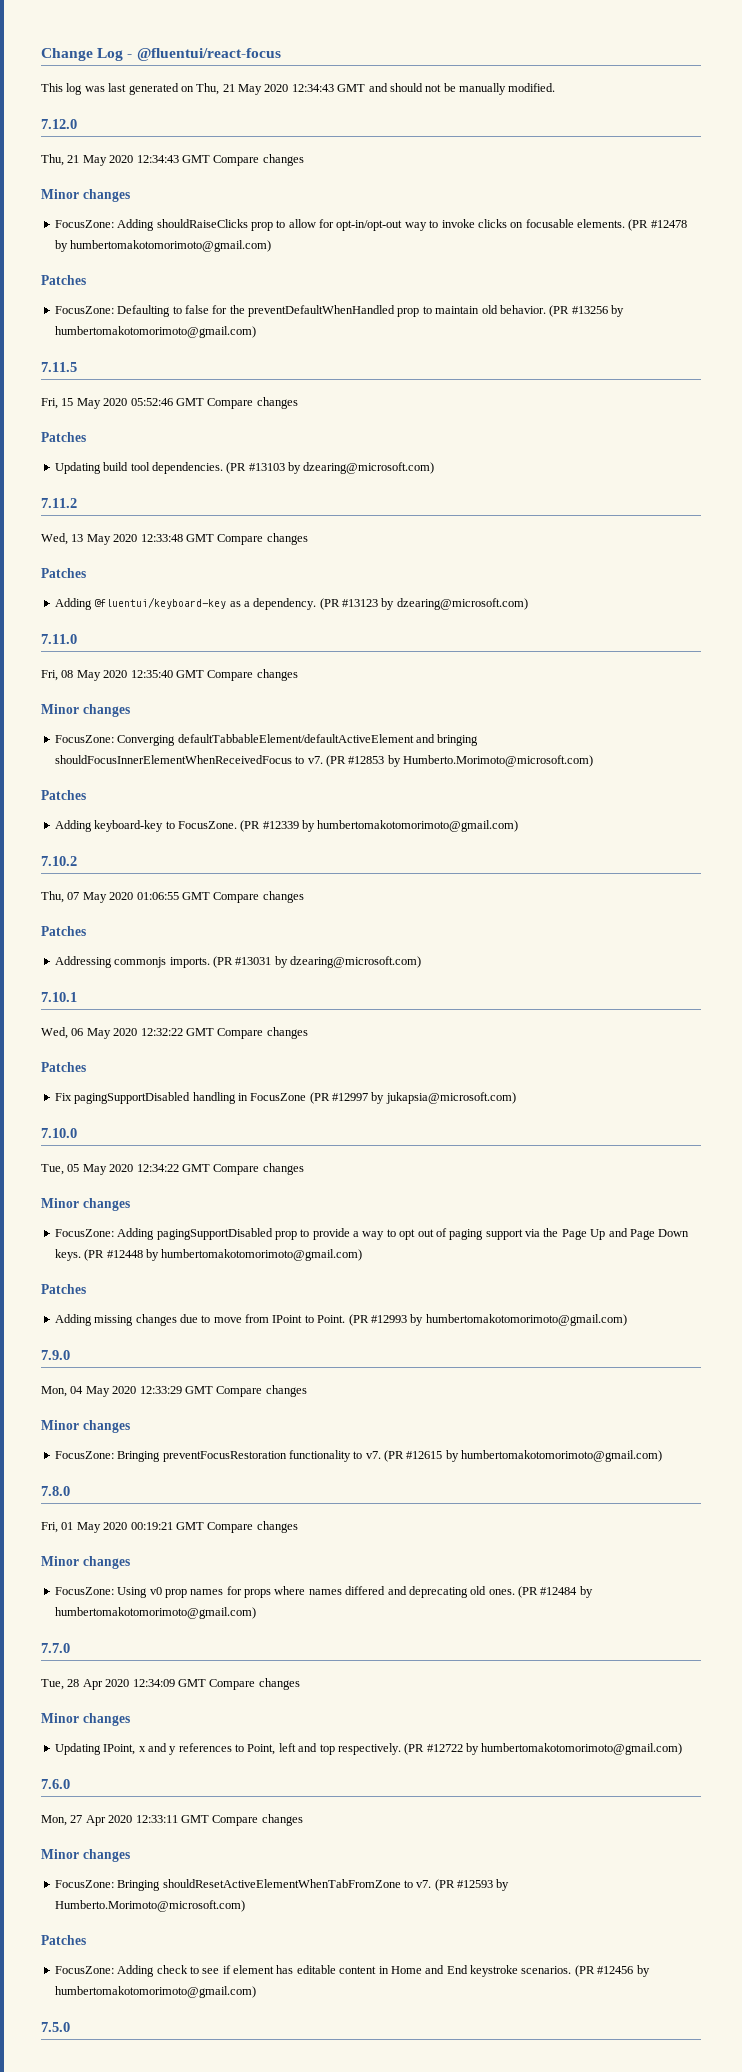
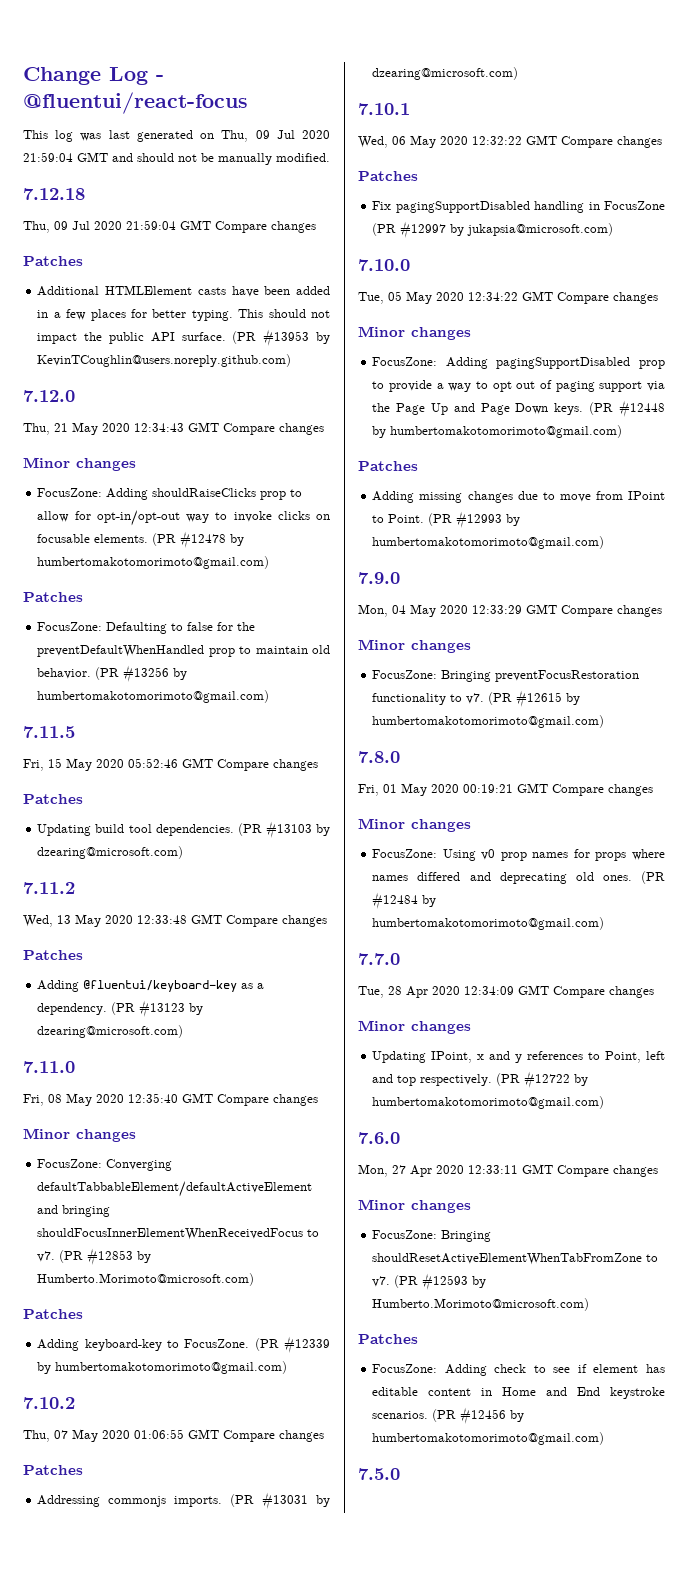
- This log was last generated on Thu, 21 May 2020 12:34:43 GMT and should not be manually modified.
+ This log was last generated on Thu, 09 Jul 2020 21:59:04 GMT and should not be manually modified.
+ 7.12.18
+ Thu, 09 Jul 2020 21:59:04 GMT Compare changes
+ Patches
+ Additional HTMLElement casts have been added in a few places for better typing. This should not impact the public API surface. (PR #13953 by KevinTCoughlin@users.noreply.github.com)

